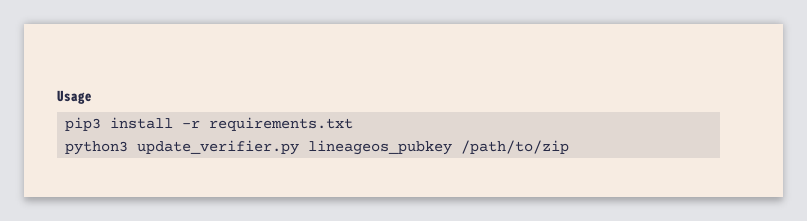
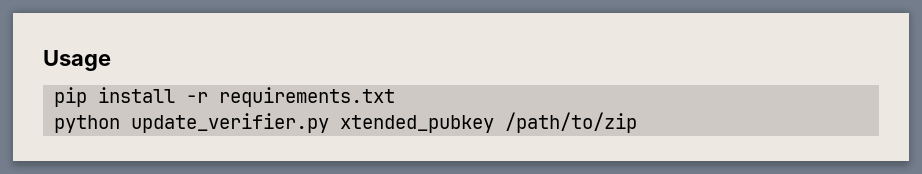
- pip3 install -r requirements.txt
+ pip install -r requirements.txt
- python3 update_verifier.py lineageos_pubkey /path/to/zip
+ python update_verifier.py xtended_pubkey /path/to/zip

